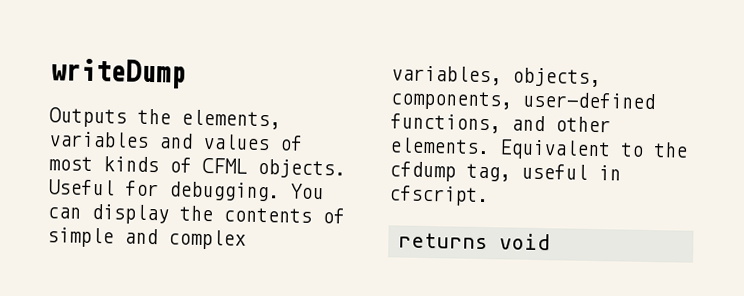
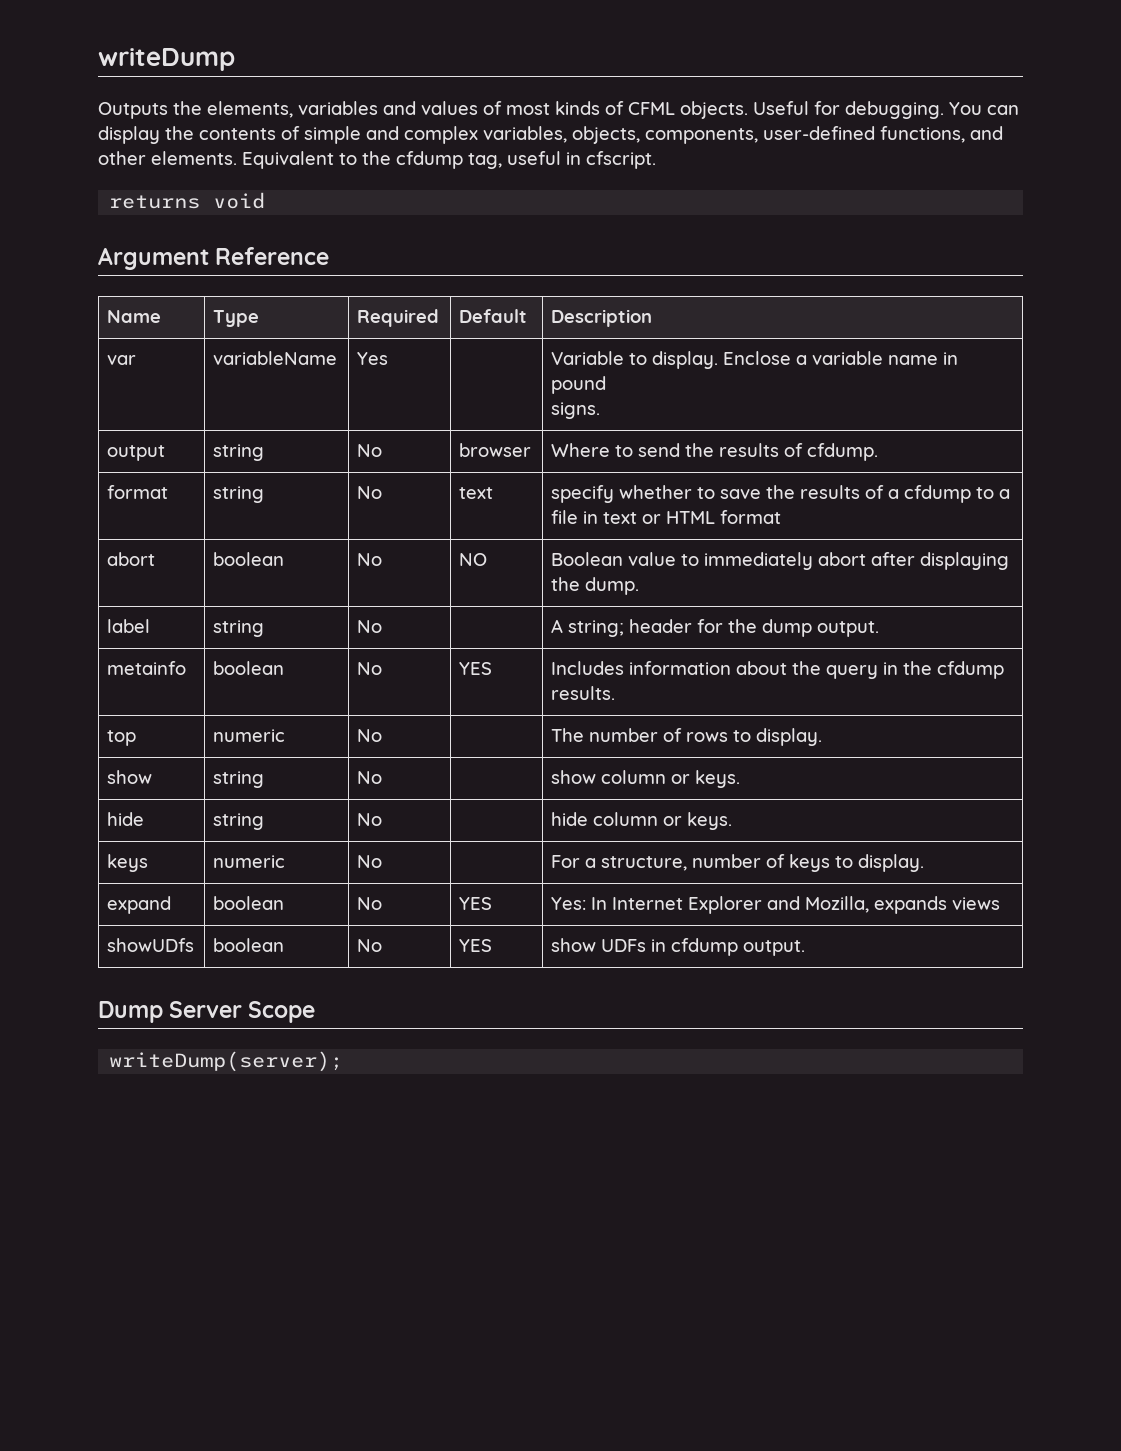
+ Argument Reference
+ Name | Type | Required | Default | Description
+ var | variableName | Yes | | Variable to display. Enclose a variable name in pound
+ signs.
+ output | string | No | browser | Where to send the results of cfdump.
+ format | string | No | text | specify whether to save the results of a cfdump to a file in text or HTML format
+ abort | boolean | No | NO | Boolean value to immediately abort after displaying the dump.
+ label | string | No | | A string; header for the dump output.
+ metainfo | boolean | No | YES | Includes information about the query in the cfdump results.
+ top | numeric | No | | The number of rows to display.
+ show | string | No | | show column or keys.
+ hide | string | No | | hide column or keys.
+ keys | numeric | No | | For a structure, number of keys to display.
+ expand | boolean | No | YES | Yes: In Internet Explorer and Mozilla, expands views
+ showUDfs | boolean | No | YES | show UDFs in cfdump output.
+ Dump Server Scope
+ writeDump(server);

